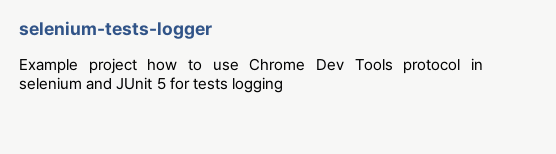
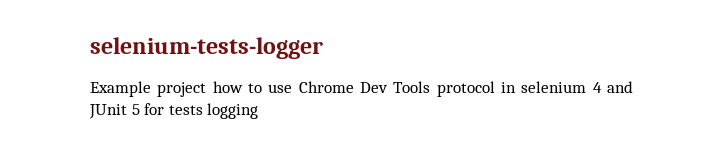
- Example project how to use Chrome Dev Tools protocol in selenium and JUnit 5 for tests logging
+ Example project how to use Chrome Dev Tools protocol in selenium 4 and JUnit 5 for tests logging

